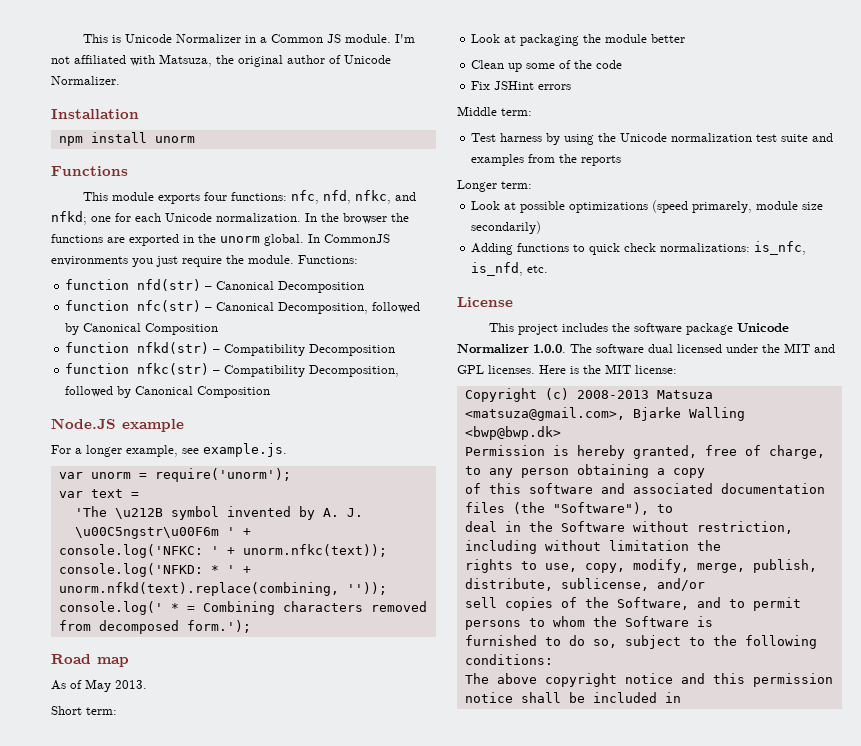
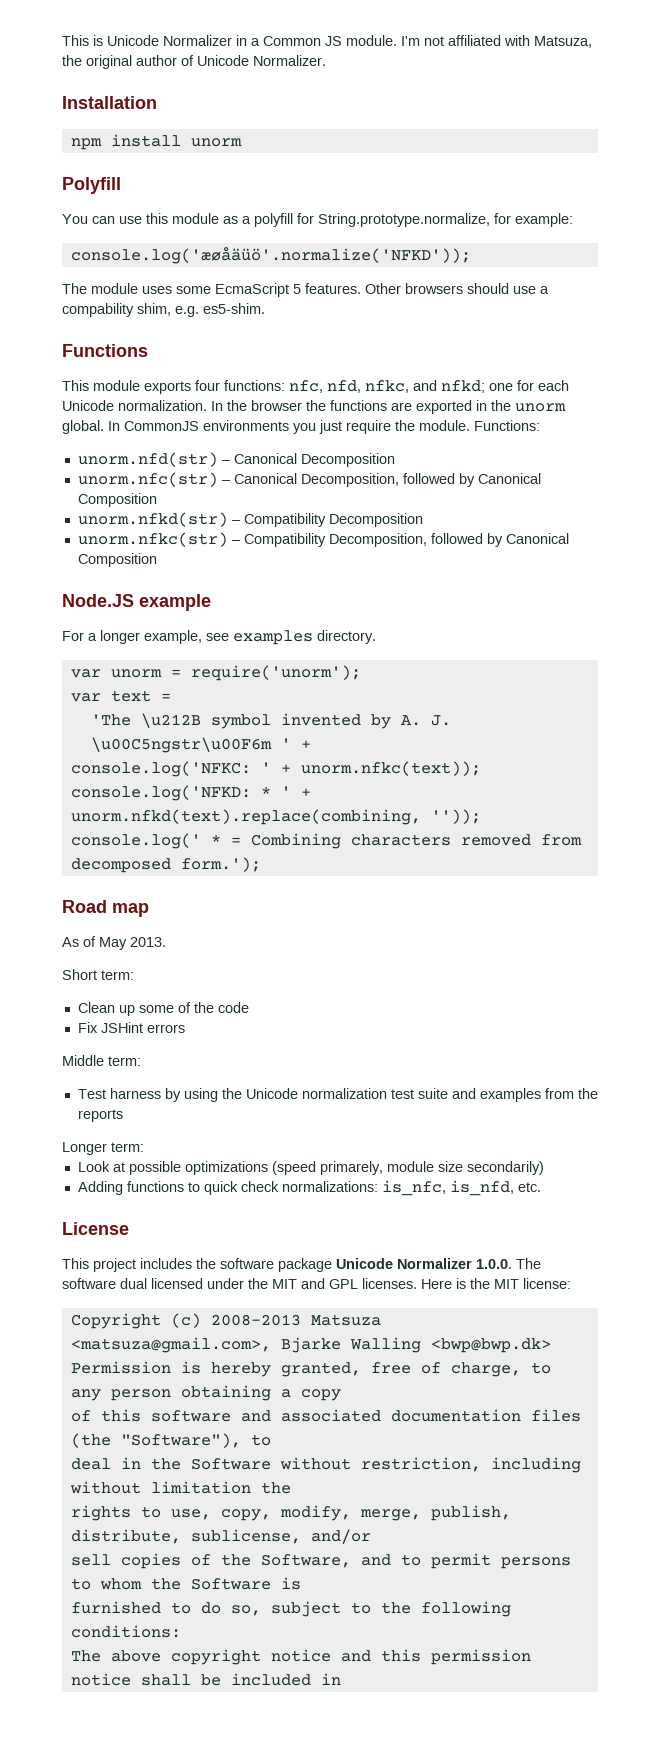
+ Polyfill
+ You can use this module as a polyfill for String.prototype.normalize, for example:
+ console.log('æøåäüö'.normalize('NFKD'));
+ The module uses some EcmaScript 5 features. Other browsers should use a compability shim, e.g. es5-shim.
- function nfd(str) – Canonical Decomposition
+ unorm.nfd(str) – Canonical Decomposition
- function nfc(str) – Canonical Decomposition, followed by Canonical Composition
+ unorm.nfc(str) – Canonical Decomposition, followed by Canonical Composition
- function nfkd(str) – Compatibility Decomposition
+ unorm.nfkd(str) – Compatibility Decomposition
- function nfkc(str) – Compatibility Decomposition, followed by Canonical Composition
+ unorm.nfkc(str) – Compatibility Decomposition, followed by Canonical Composition
- For a longer example, see example.js.
+ For a longer example, see examples directory.
- Look at packaging the module better

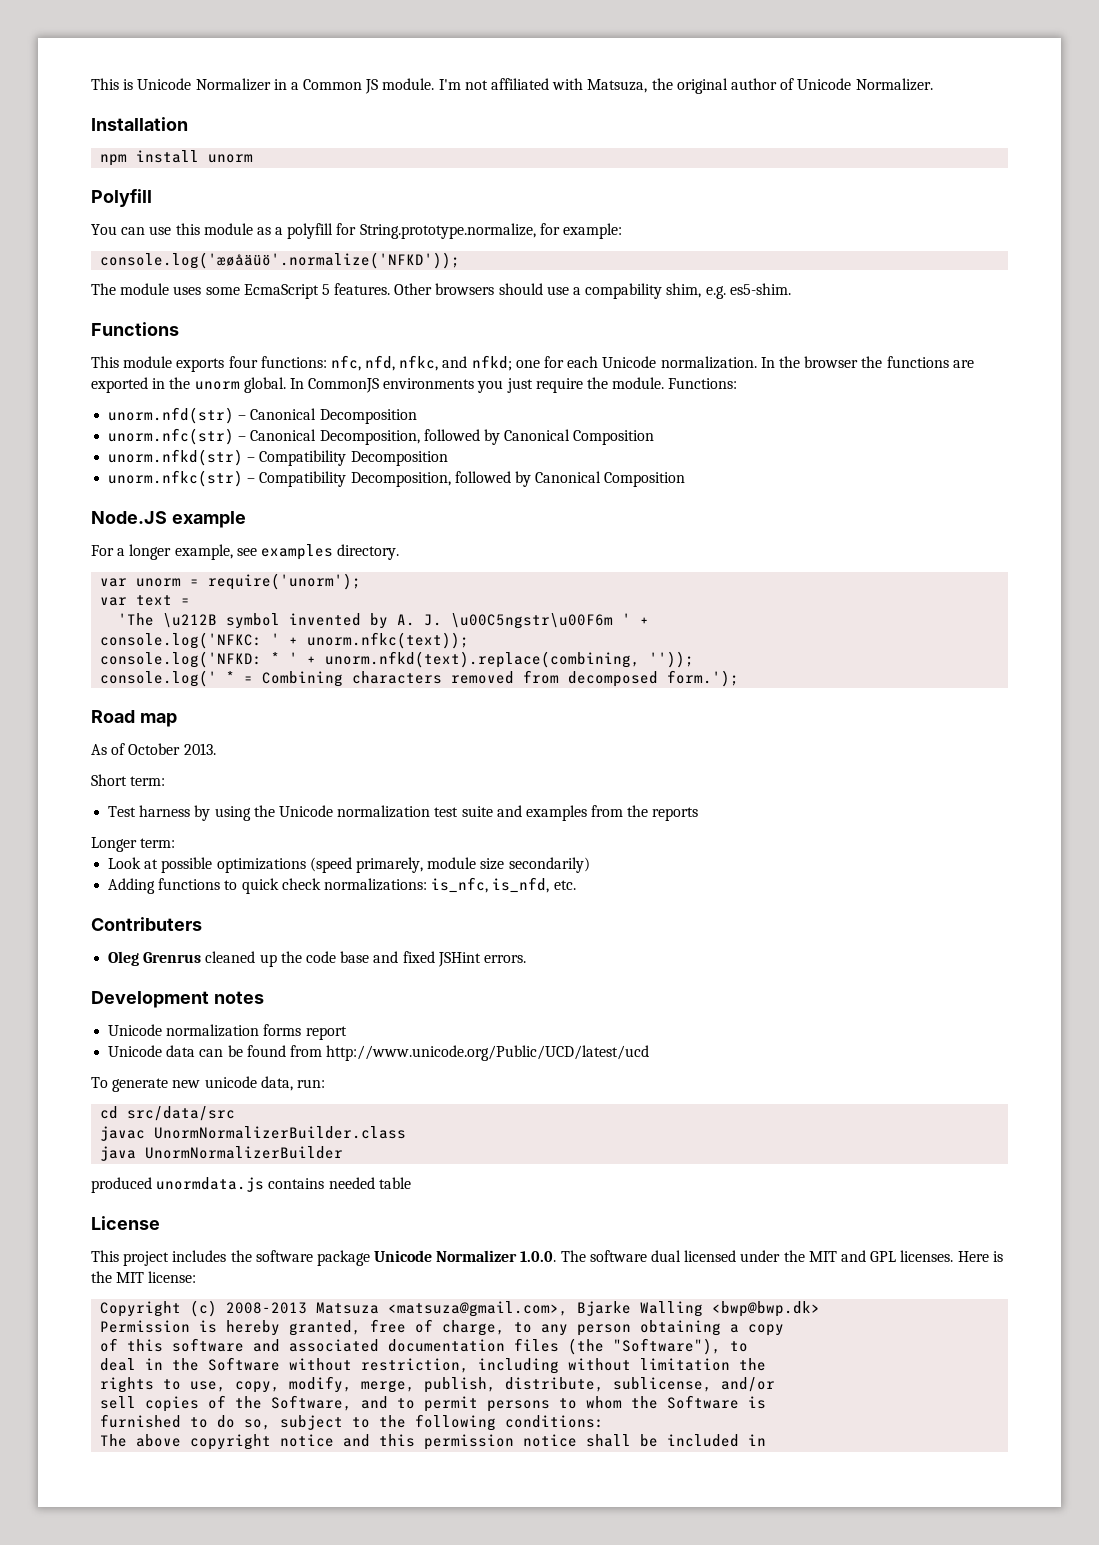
- As of May 2013.
+ As of October 2013.
- Clean up some of the code
- Fix JSHint errors
- Middle term:
+ Contributers
+ Oleg Grenrus cleaned up the code base and fixed JSHint errors.
+ Development notes
+ Unicode normalization forms report
+ Unicode data can be found from http://www.unicode.org/Public/UCD/latest/ucd
+ To generate new unicode data, run:
+ cd src/data/src
+ javac UnormNormalizerBuilder.class
+ java UnormNormalizerBuilder
+ produced unormdata.js contains needed table

